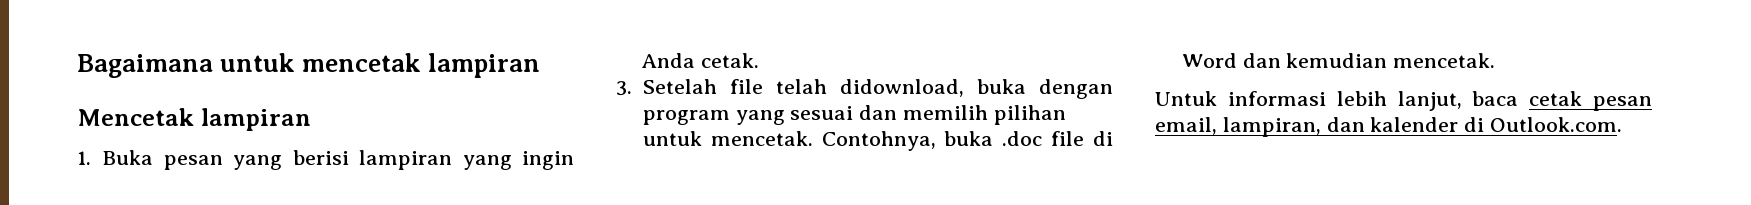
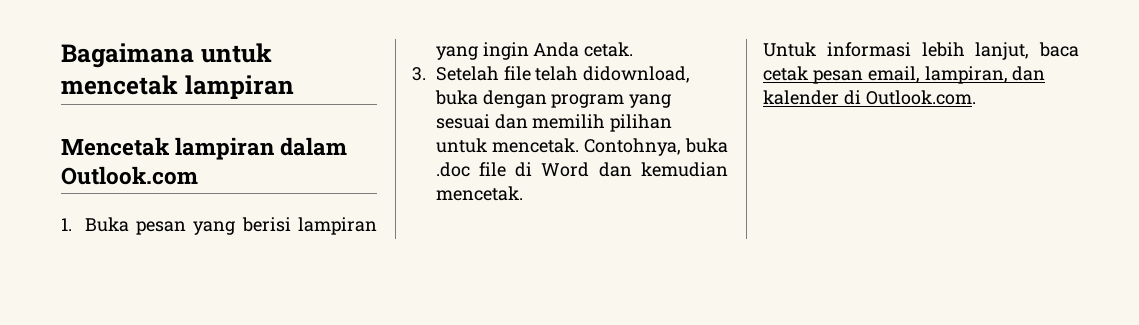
- Mencetak lampiran
+ Mencetak lampiran dalam Outlook.com

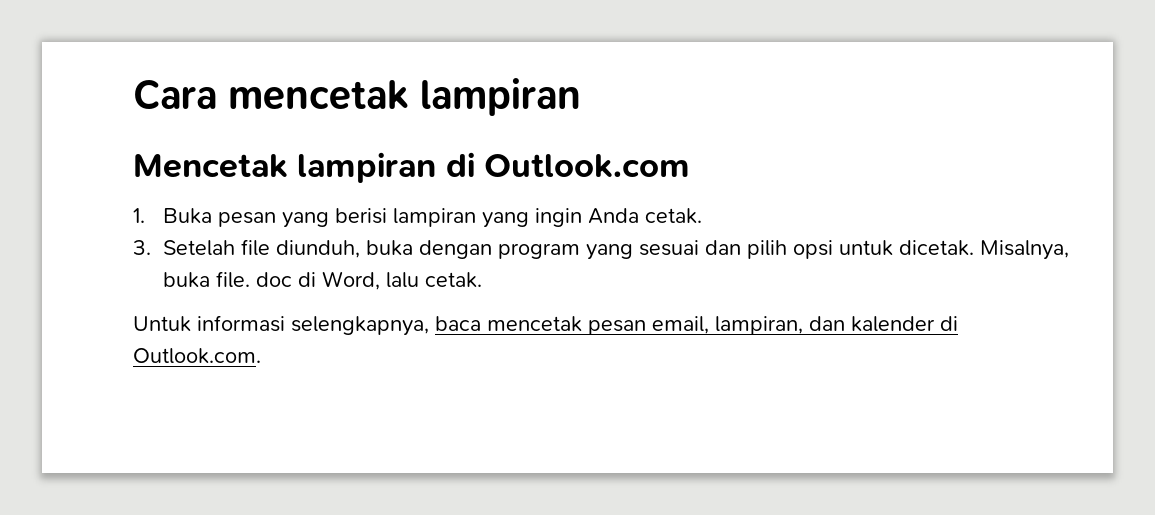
- Bagaimana untuk mencetak lampiran
+ Cara mencetak lampiran
- Mencetak lampiran dalam Outlook.com
+ Mencetak lampiran di Outlook.com
- 3. Setelah file telah didownload, buka dengan program yang sesuai dan memilih pilihan untuk mencetak. Contohnya, buka .doc file di Word dan kemudian mencetak.
- Untuk informasi lebih lanjut, baca cetak pesan email, lampiran, dan kalender di Outlook.com.
+ 3. Setelah file diunduh, buka dengan program yang sesuai dan pilih opsi untuk dicetak. Misalnya, buka file. doc di Word, lalu cetak.
+ Untuk informasi selengkapnya, baca mencetak pesan email, lampiran, dan kalender di Outlook.com.

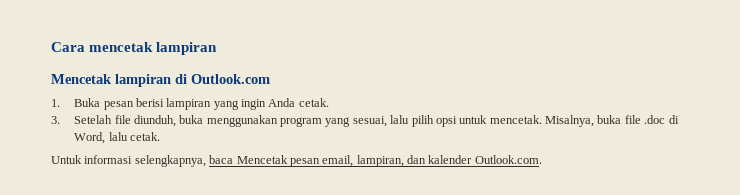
- 1. Buka pesan yang berisi lampiran yang ingin Anda cetak.
+ 1. Buka pesan berisi lampiran yang ingin Anda cetak.
- 3. Setelah file diunduh, buka dengan program yang sesuai dan pilih opsi untuk dicetak.
+ 3. Setelah file diunduh, buka menggunakan program yang sesuai, lalu pilih opsi untuk mencetak.
- Misalnya, buka file. doc di Word, lalu cetak.
+ Misalnya, buka file .doc di Word, lalu cetak.
- Untuk informasi selengkapnya, baca mencetak pesan email, lampiran, dan kalender di Outlook.com.
+ Untuk informasi selengkapnya, baca Mencetak pesan email, lampiran, dan kalender Outlook.com.

